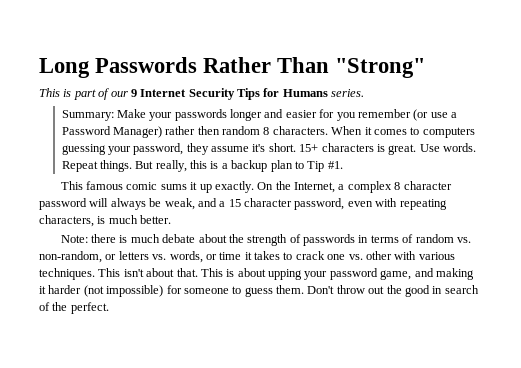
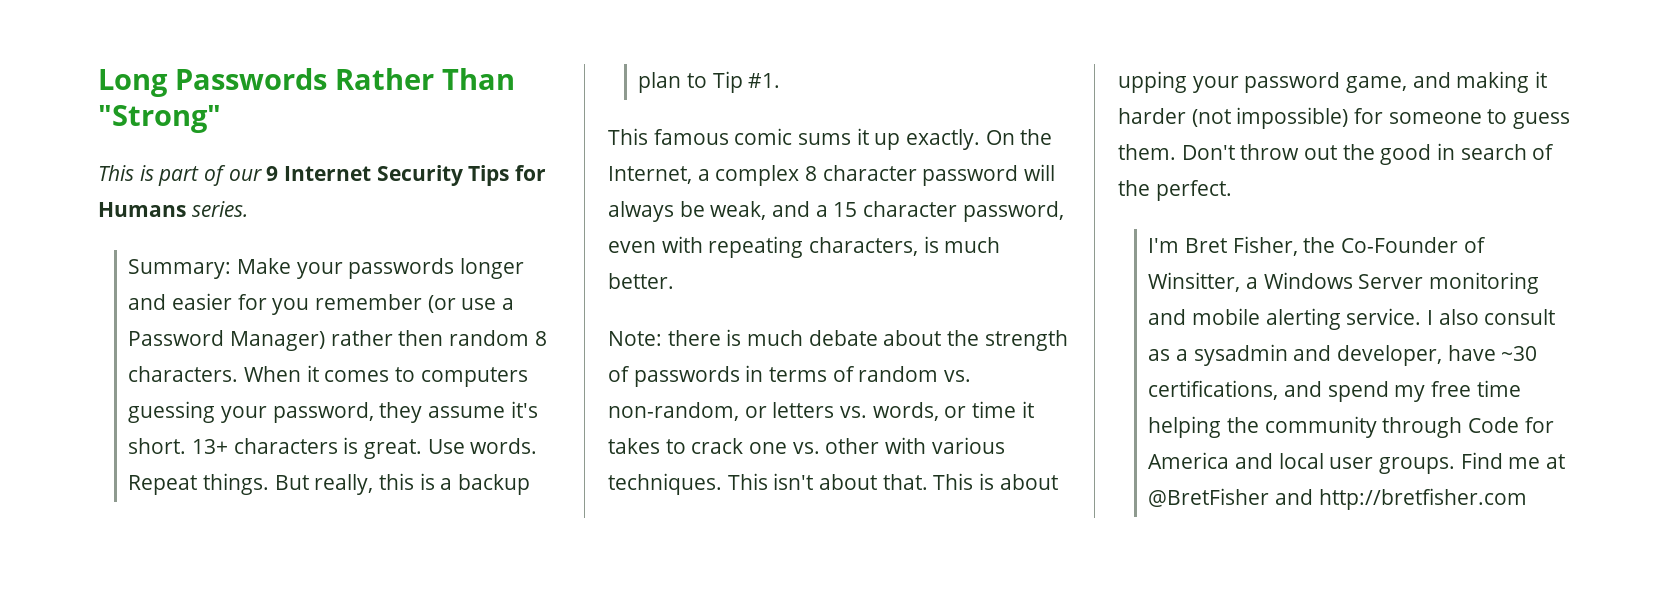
- 15+ characters is great.
+ 13+ characters is great.
+ I'm Bret Fisher, the Co-Founder of Winsitter, a Windows Server monitoring and mobile alerting service. I also consult as a sysadmin and developer, have ~30 certifications, and spend my free time helping the community through Code for America and local user groups. Find me at @BretFisher and http://bretfisher.com

